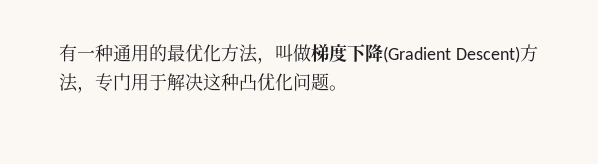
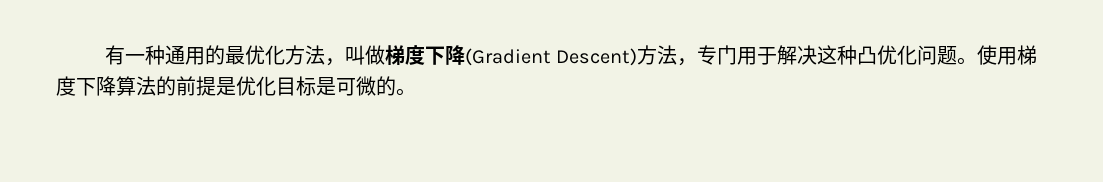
+ 使用梯度下降算法的前提是优化目标是可微的。

